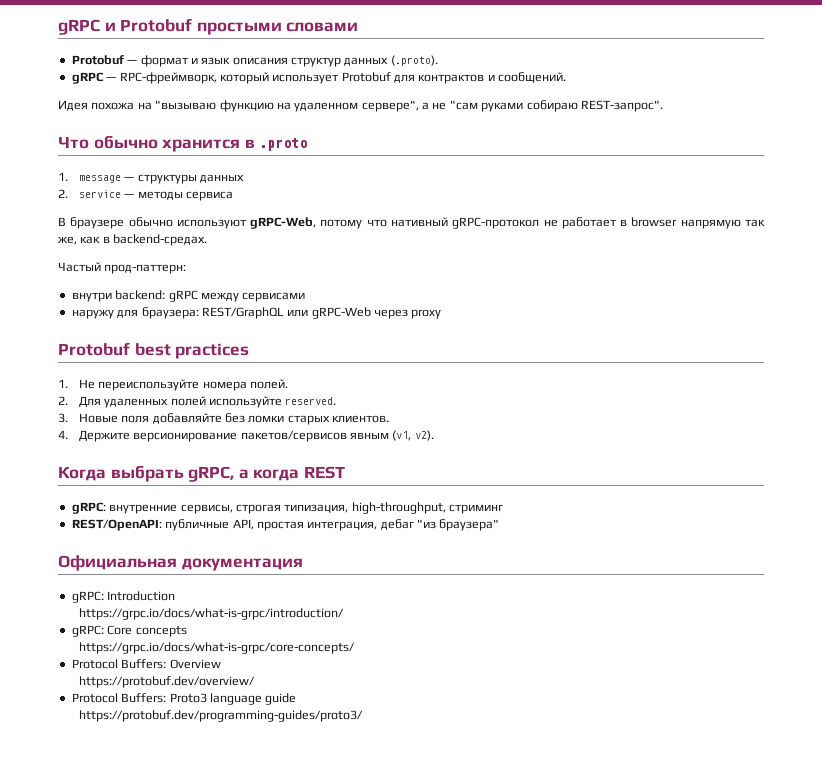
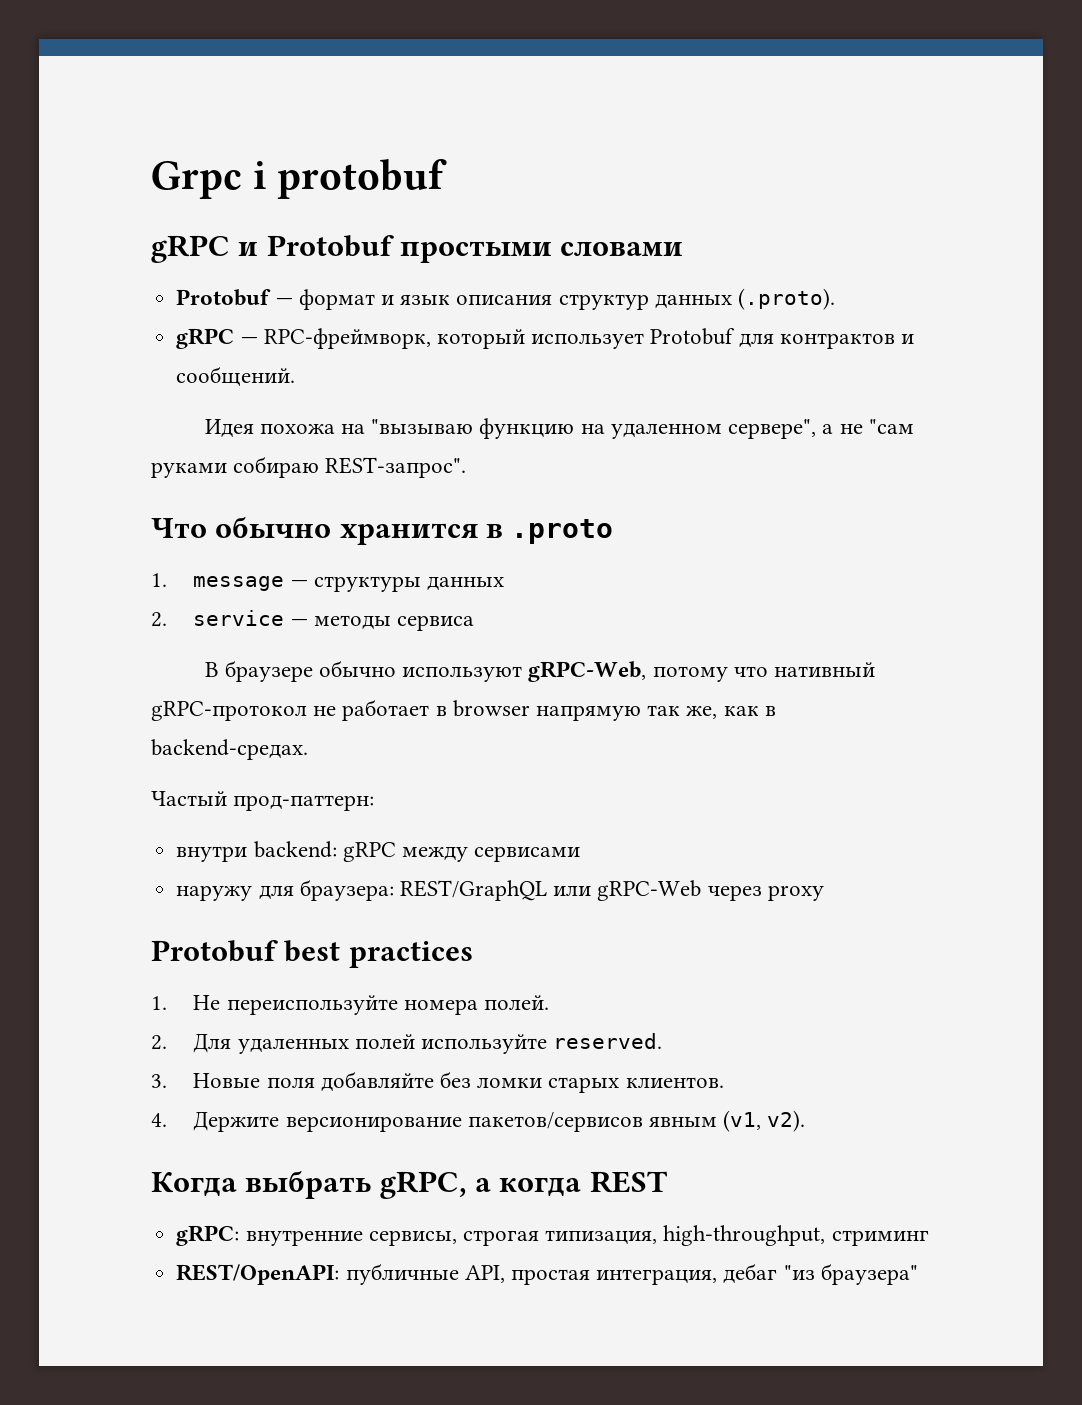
+ Grpc i protobuf
- Официальная документация
- gRPC: Introduction
- https://grpc.io/docs/what-is-grpc/introduction/
- gRPC: Core concepts
- https://grpc.io/docs/what-is-grpc/core-concepts/
- Protocol Buffers: Overview
- https://protobuf.dev/overview/
- Protocol Buffers: Proto3 language guide
- https://protobuf.dev/programming-guides/proto3/

